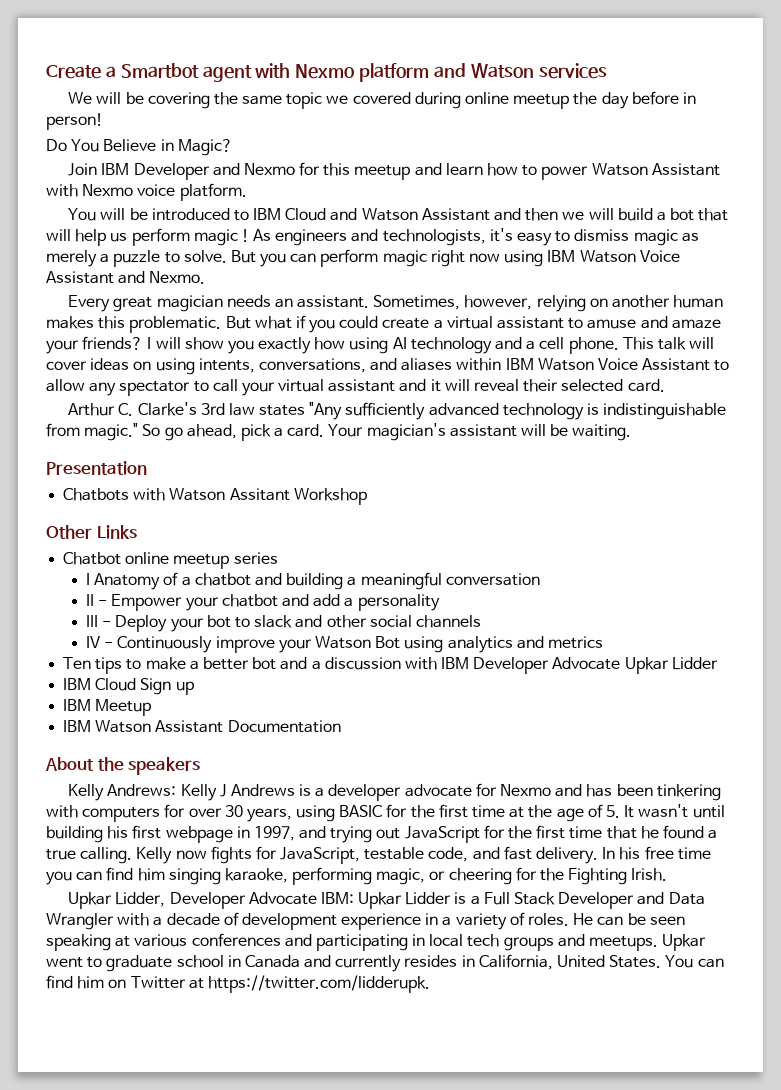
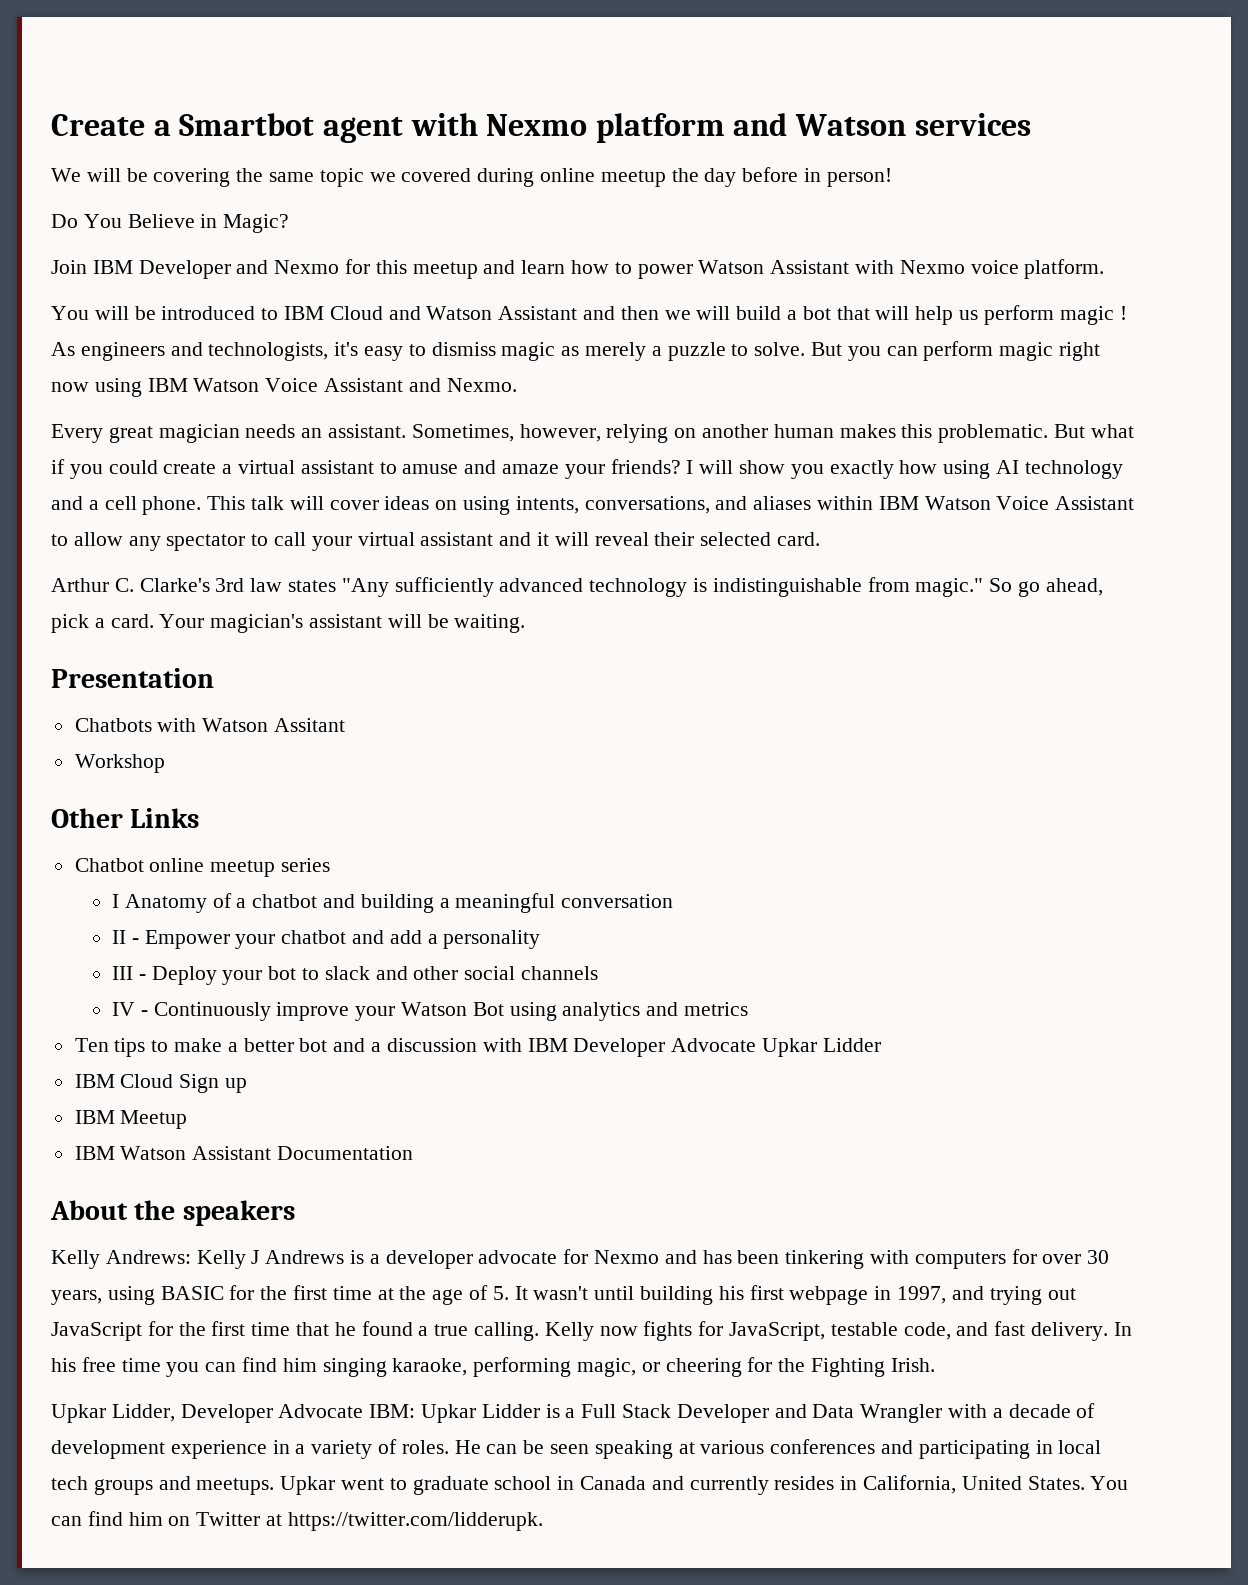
- Chatbots with Watson Assitant Workshop
+ Chatbots with Watson Assitant
+ Workshop

